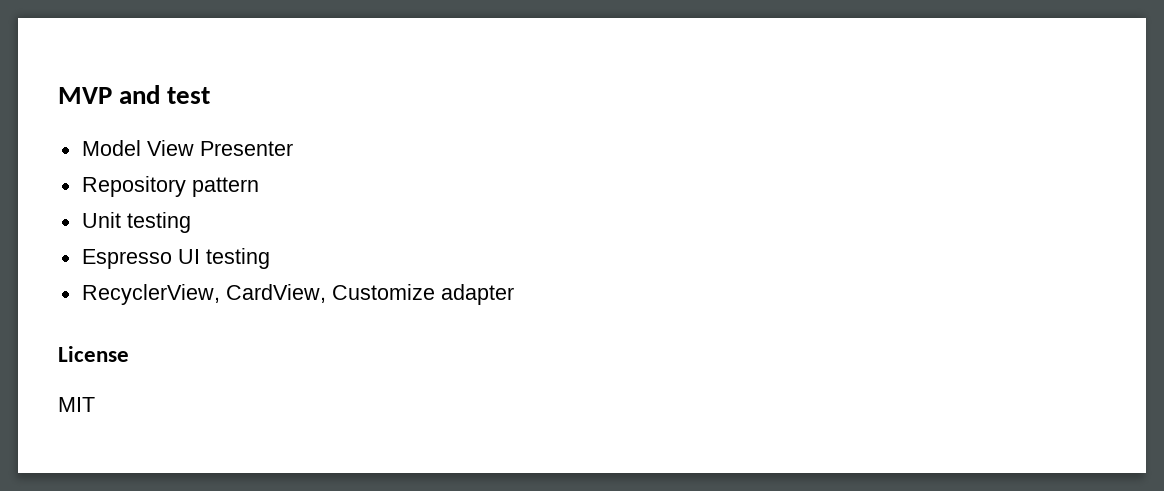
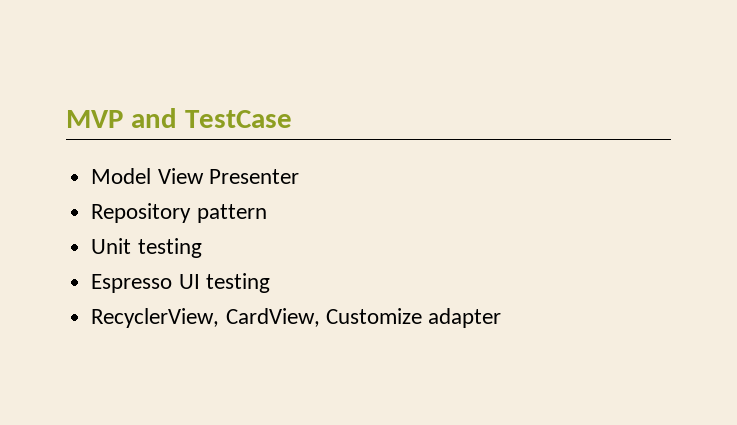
- MVP and test
+ MVP and TestCase
- License
- MIT

